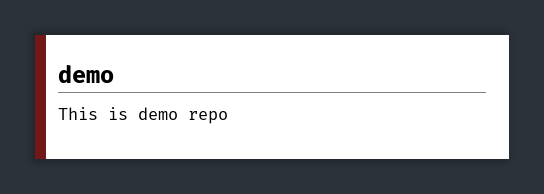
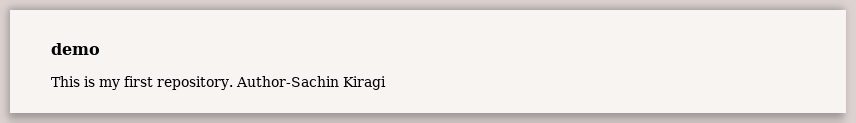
- This is demo repo
+ This is my first repository. Author-Sachin Kiragi

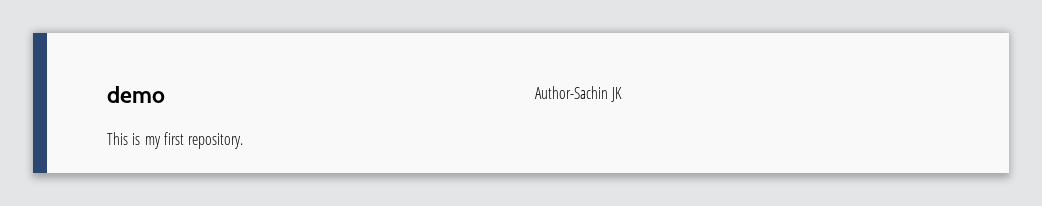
- This is my first repository. Author-Sachin Kiragi
+ This is my first repository.
+ Author-Sachin JK

